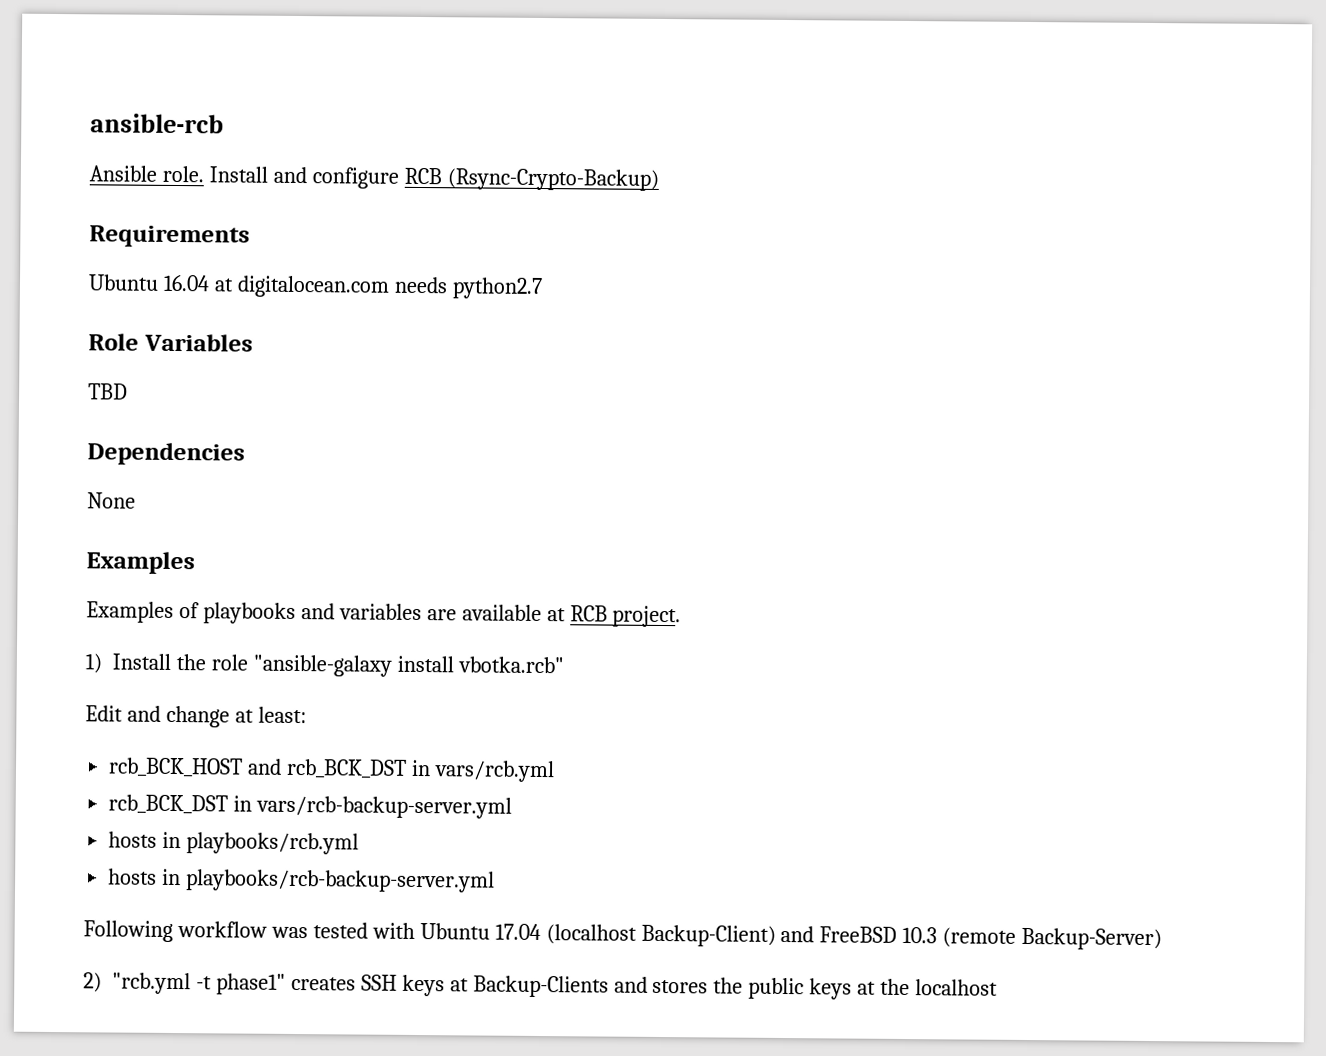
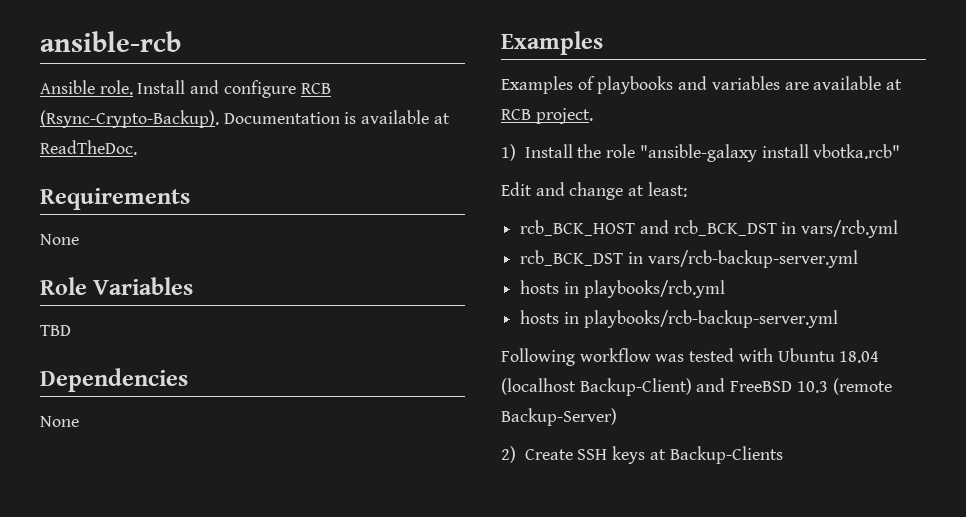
- Install and configure RCB (Rsync-Crypto-Backup)
+ Install and configure RCB (Rsync-Crypto-Backup). Documentation is available at ReadTheDoc.
  Requirements
- Ubuntu 16.04 at digitalocean.com needs python2.7
+ None
- Following workflow was tested with Ubuntu 17.04 (localhost Backup-Client) and FreeBSD 10.3 (remote Backup-Server)
+ Following workflow was tested with Ubuntu 18.04 (localhost Backup-Client) and FreeBSD 10.3 (remote Backup-Server)
- 2) "rcb.yml -t phase1" creates SSH keys at Backup-Clients and stores the public keys at the localhost
+ 2) Create SSH keys at Backup-Clients

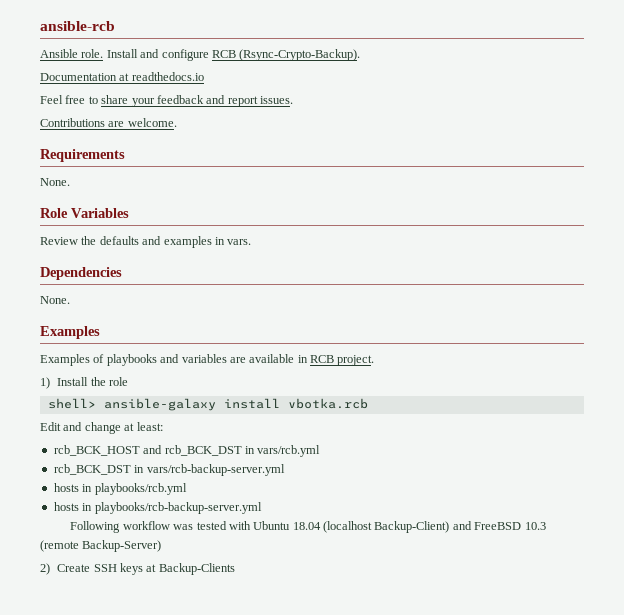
- Install and configure RCB (Rsync-Crypto-Backup). Documentation is available at ReadTheDoc.
+ Install and configure RCB (Rsync-Crypto-Backup).
+ Documentation at readthedocs.io
+ Feel free to share your feedback and report issues.
+ Contributions are welcome.
  Requirements
- None
+ None.
- TBD
+ Review the defaults and examples in vars.
  Dependencies
- None
+ None.
- Examples of playbooks and variables are available at RCB project.
+ Examples of playbooks and variables are available in RCB project.
- 1) Install the role "ansible-galaxy install vbotka.rcb"
+ 1) Install the role
+ shell> ansible-galaxy install vbotka.rcb

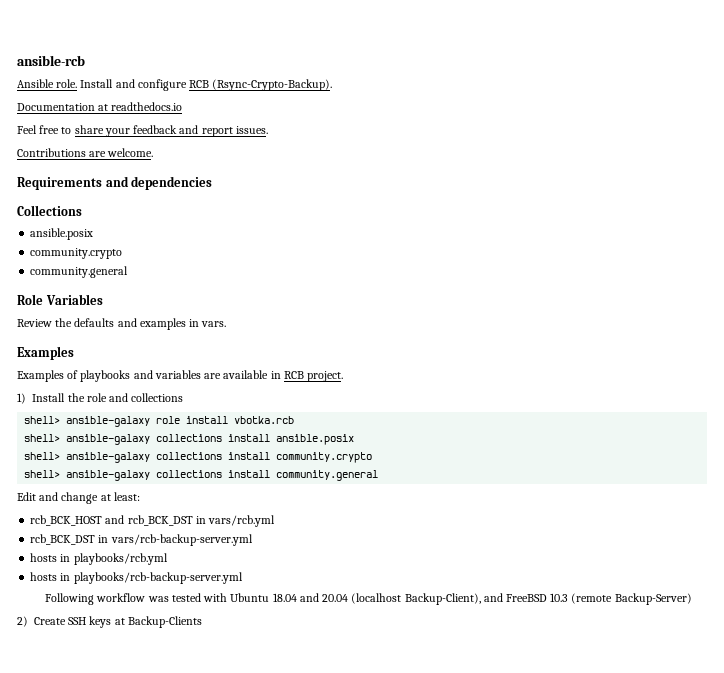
- Requirements
- None.
+ Requirements and dependencies
+ Collections
+ ansible.posix
+ community.crypto
+ community.general
- Dependencies
- None.
- 1) Install the role
- shell> ansible-galaxy install vbotka.rcb
+ 1) Install the role and collections
+ shell> ansible-galaxy role install vbotka.rcb
+ shell> ansible-galaxy collections install ansible.posix
+ shell> ansible-galaxy collections install community.crypto
+ shell> ansible-galaxy collections install community.general
- Following workflow was tested with Ubuntu 18.04 (localhost Backup-Client) and FreeBSD 10.3 (remote Backup-Server)
+ Following workflow was tested with Ubuntu 18.04 and 20.04 (localhost Backup-Client), and FreeBSD 10.3 (remote Backup-Server)

